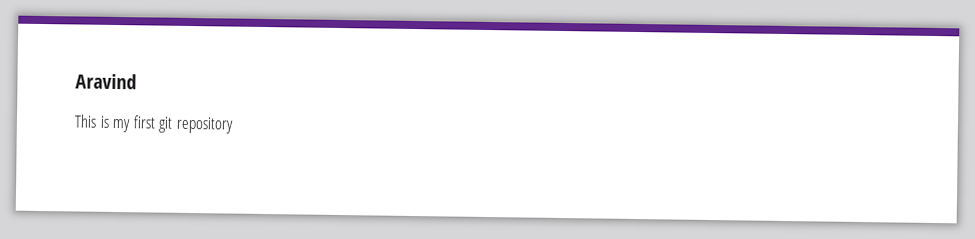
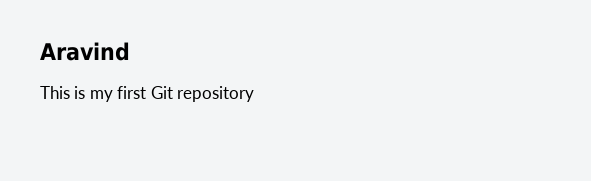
- This is my first git repository
+ This is my first Git repository

